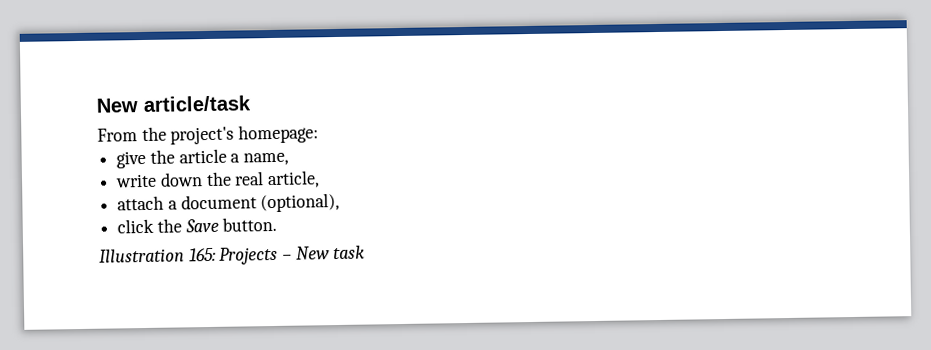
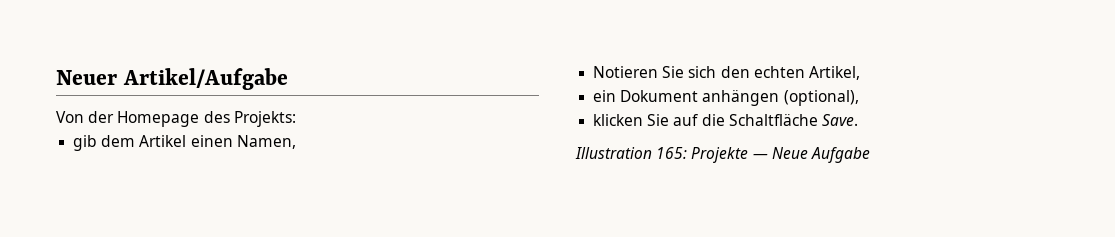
- New article/task
- From the project's homepage:
- give the article a name,
- write down the real article,
- attach a document (optional),
- click the Save button.
- Illustration 165: Projects – New task
+ Neuer Artikel/Aufgabe
+ Von der Homepage des Projekts:
+ gib dem Artikel einen Namen,
+ Notieren Sie sich den echten Artikel,
+ ein Dokument anhängen (optional),
+ klicken Sie auf die Schaltfläche Save.
+ Illustration 165: Projekte — Neue Aufgabe

